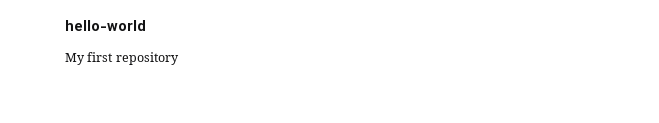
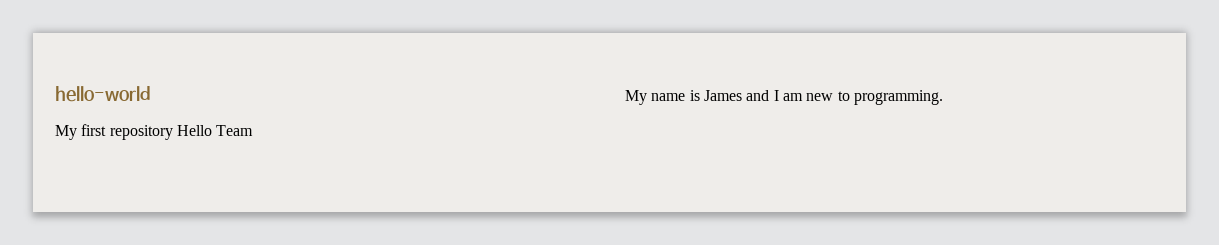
- My first repository
+ My first repository Hello Team
+ My name is James and I am new to programming.

